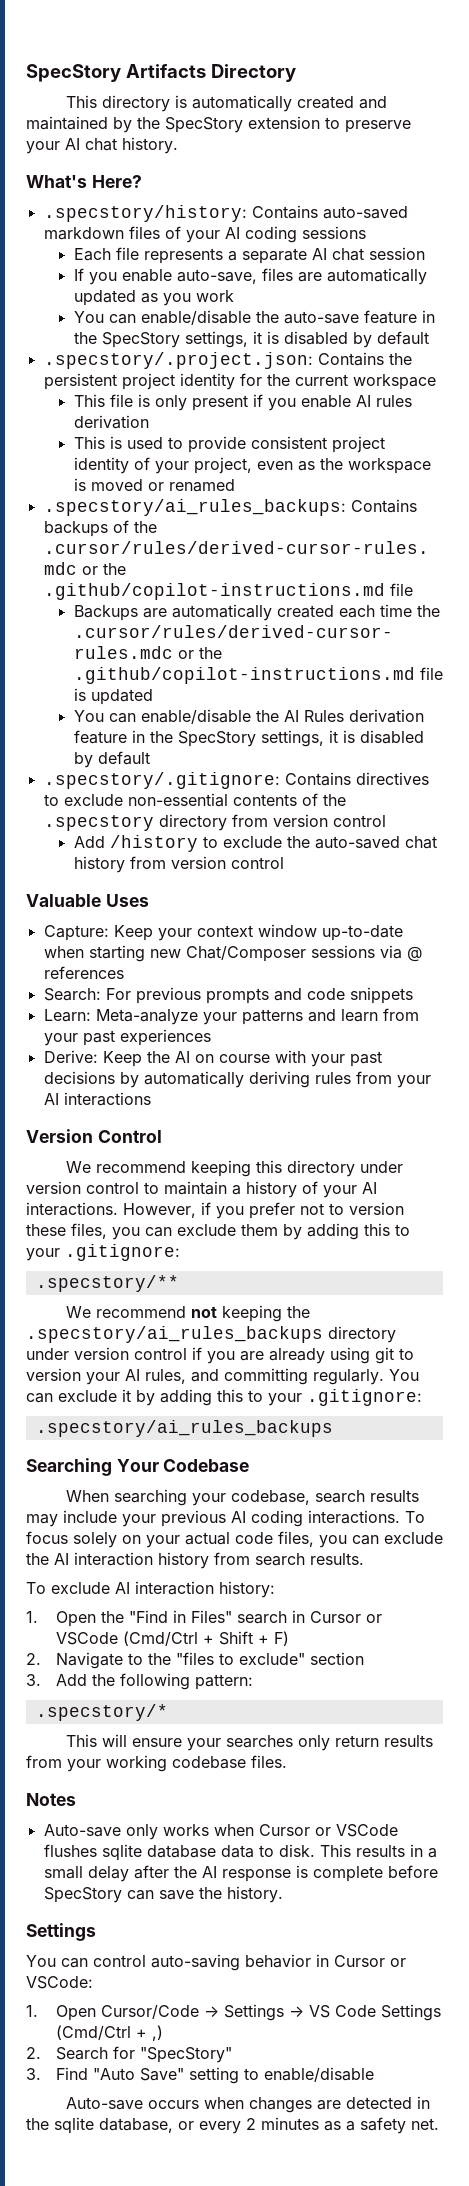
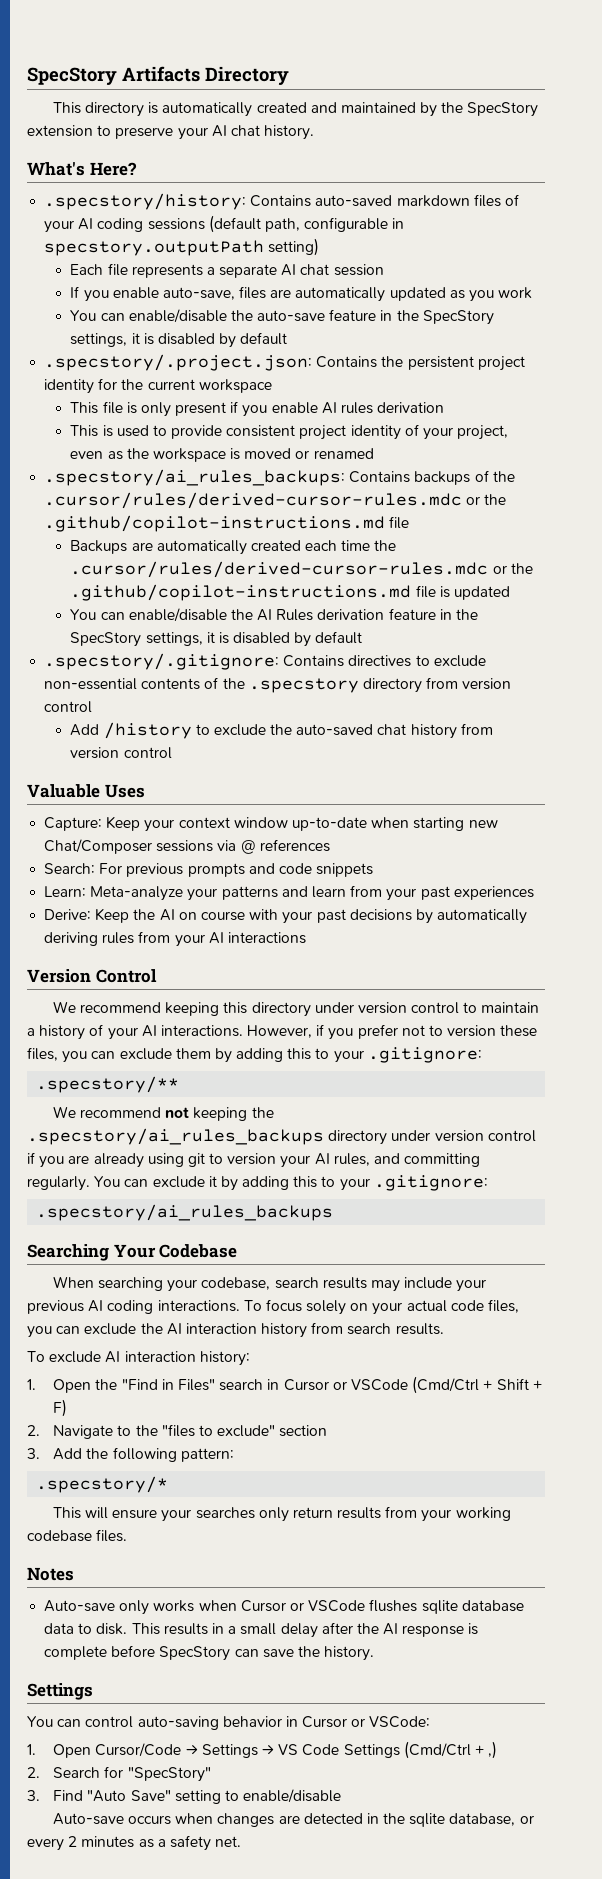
- .specstory/history: Contains auto-saved markdown files of your AI coding sessions
+ .specstory/history: Contains auto-saved markdown files of your AI coding sessions (default path, configurable in specstory.outputPath setting)

